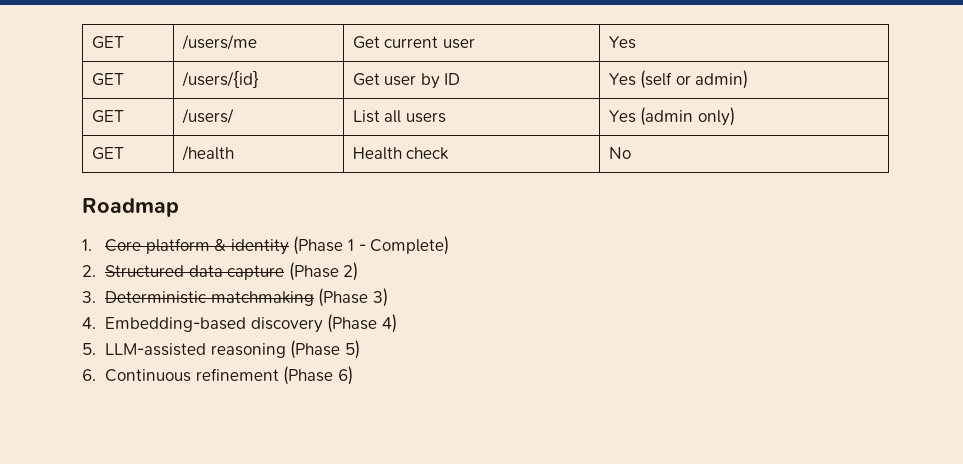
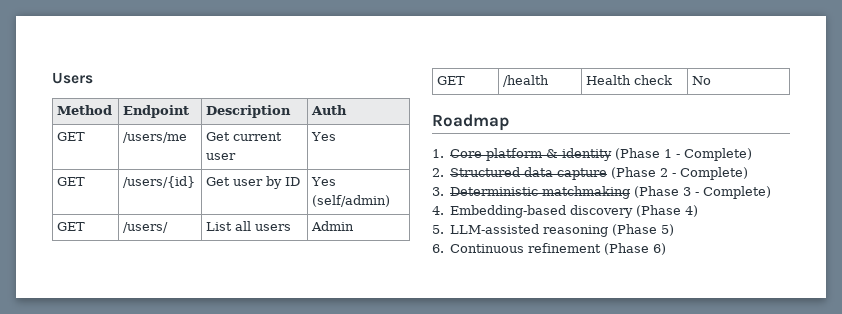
+ Users
+ Method | Endpoint | Description | Auth
- GET | /users/{id} | Get user by ID | Yes (self or admin)
+ GET | /users/{id} | Get user by ID | Yes (self/admin)
- GET | /users/ | List all users | Yes (admin only)
+ GET | /users/ | List all users | Admin
- 2. Structured data capture (Phase 2)
+ 2. Structured data capture (Phase 2 - Complete)
- 3. Deterministic matchmaking (Phase 3)
+ 3. Deterministic matchmaking (Phase 3 - Complete)

